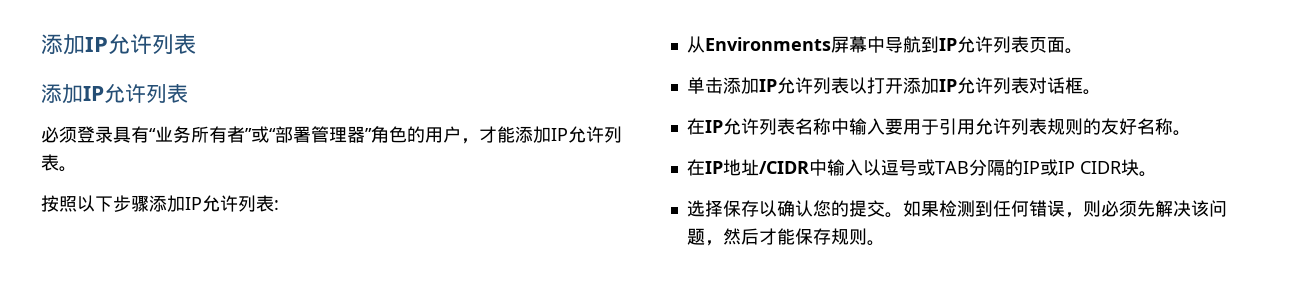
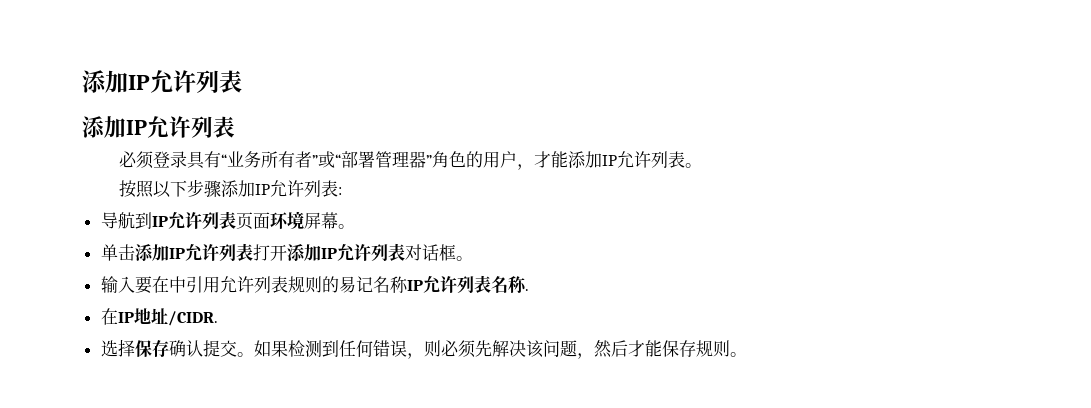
- 从Environments屏幕中导航到IP允许列表页面。
+ 导航到IP允许列表页面环境屏幕。
- 单击添加IP允许列表以打开添加IP允许列表对话框。
+ 单击添加IP允许列表打开添加IP允许列表对话框。
- 在IP允许列表名称中输入要用于引用允许列表规则的友好名称。
- 在IP地址/CIDR中输入以逗号或TAB分隔的IP或IP CIDR块。
+ 输入要在中引用允许列表规则的易记名称IP允许列表名称.
+ 在IP地址/CIDR.
- 选择保存以确认您的提交。
+ 选择保存确认提交。

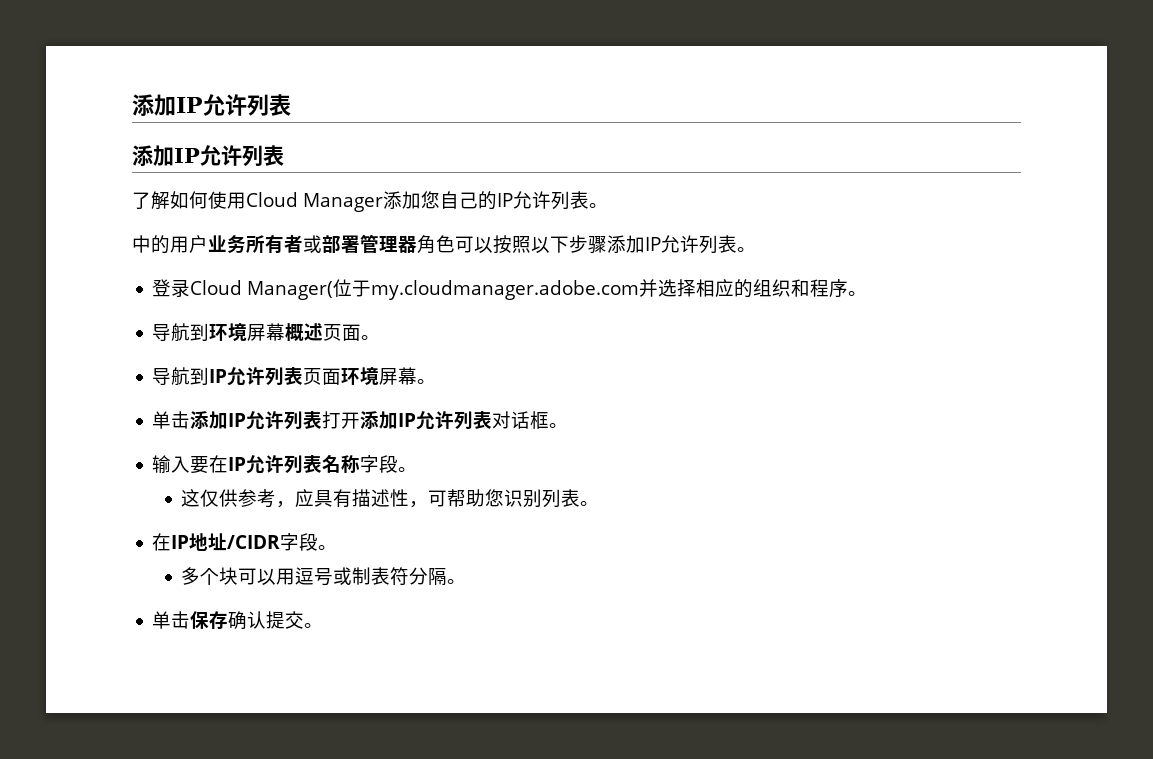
- 必须登录具有“业务所有者”或“部署管理器”角色的用户，才能添加IP允许列表。
- 按照以下步骤添加IP允许列表:
+ 了解如何使用Cloud Manager添加您自己的IP允许列表。
+ 中的用户业务所有者或部署管理器角色可以按照以下步骤添加IP允许列表。
+ 登录Cloud Manager(位于my.cloudmanager.adobe.com并选择相应的组织和程序。
+ 导航到环境屏幕概述页面。
- 输入要在中引用允许列表规则的易记名称IP允许列表名称.
- 在IP地址/CIDR.
- 选择保存确认提交。如果检测到任何错误，则必须先解决该问题，然后才能保存规则。
+ 输入要在IP允许列表名称字段。
+ 这仅供参考，应具有描述性，可帮助您识别列表。
+ 在IP地址/CIDR字段。
+ 多个块可以用逗号或制表符分隔。
+ 单击保存确认提交。

